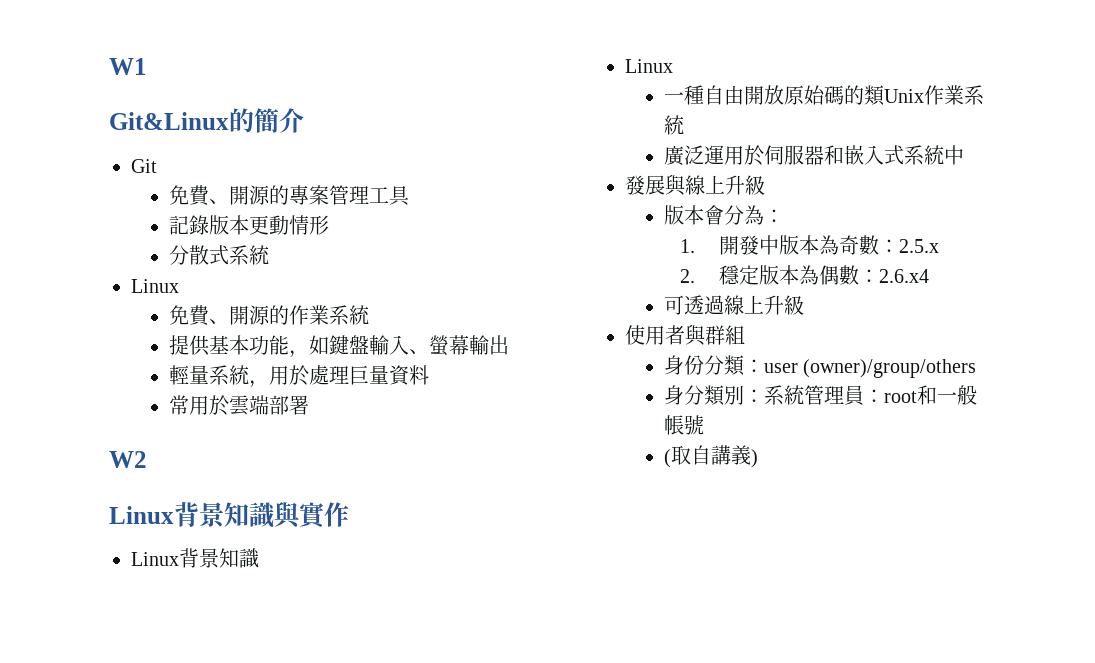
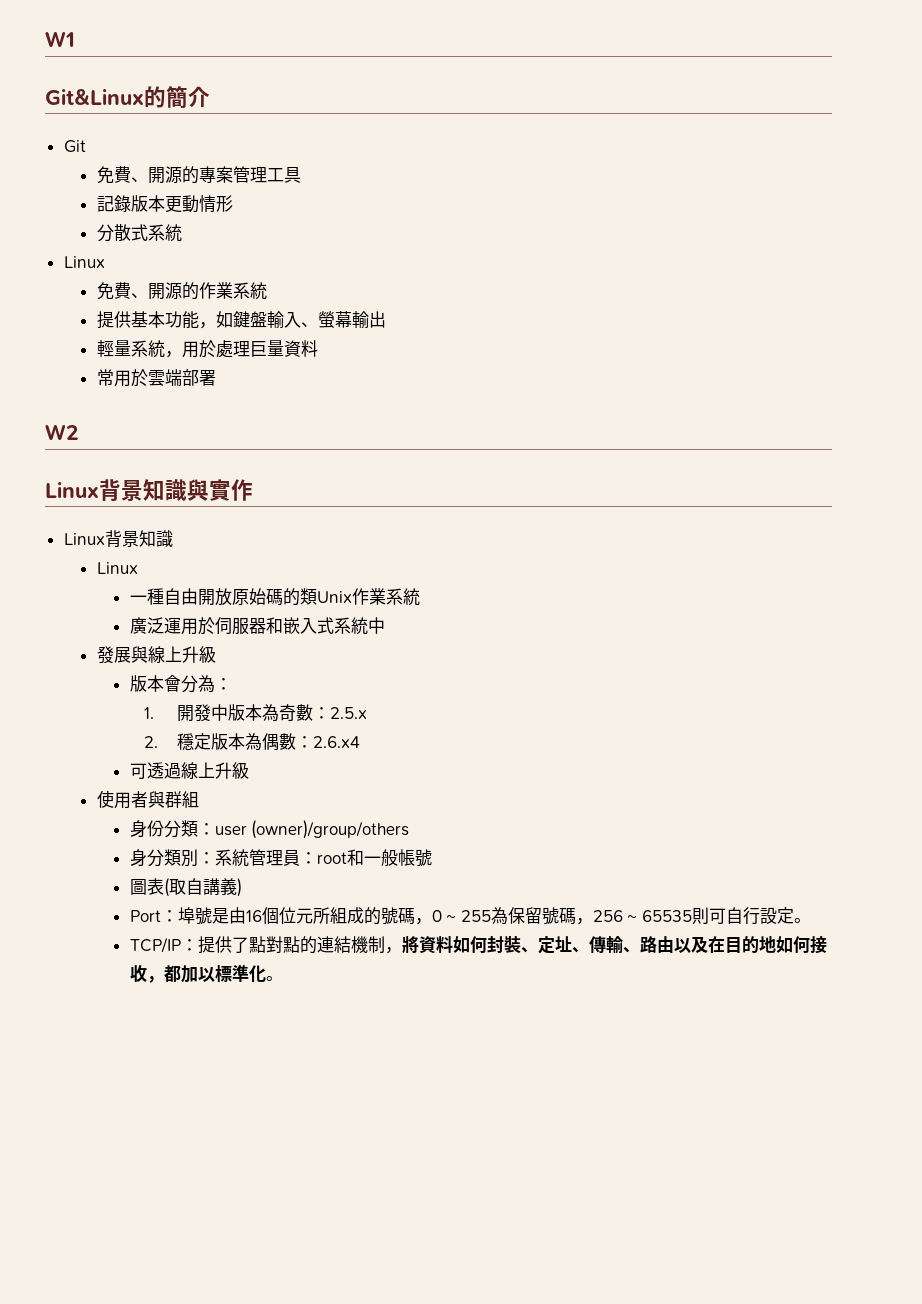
- (取自講義)
+ 圖表(取自講義)
+ Port：埠號是由16個位元所組成的號碼，0 ~ 255為保留號碼，256 ~ 65535則可自行設定。
+ TCP/IP：提供了點對點的連結機制，將資料如何封裝、定址、傳輸、路由以及在目的地如何接收，都加以標準化。

